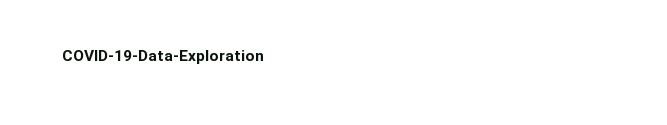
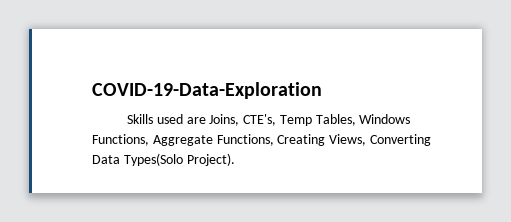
+ Skills used are Joins, CTE's, Temp Tables, Windows Functions, Aggregate Functions, Creating Views, Converting Data Types(Solo Project).

